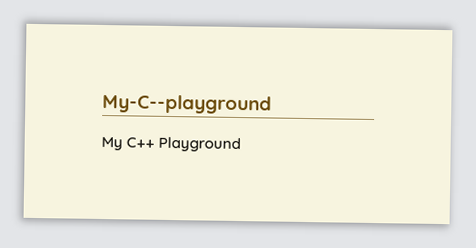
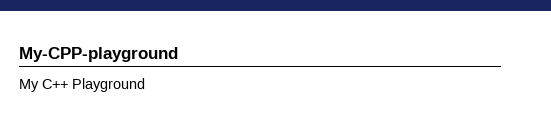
- My-C--playground
+ My-CPP-playground

